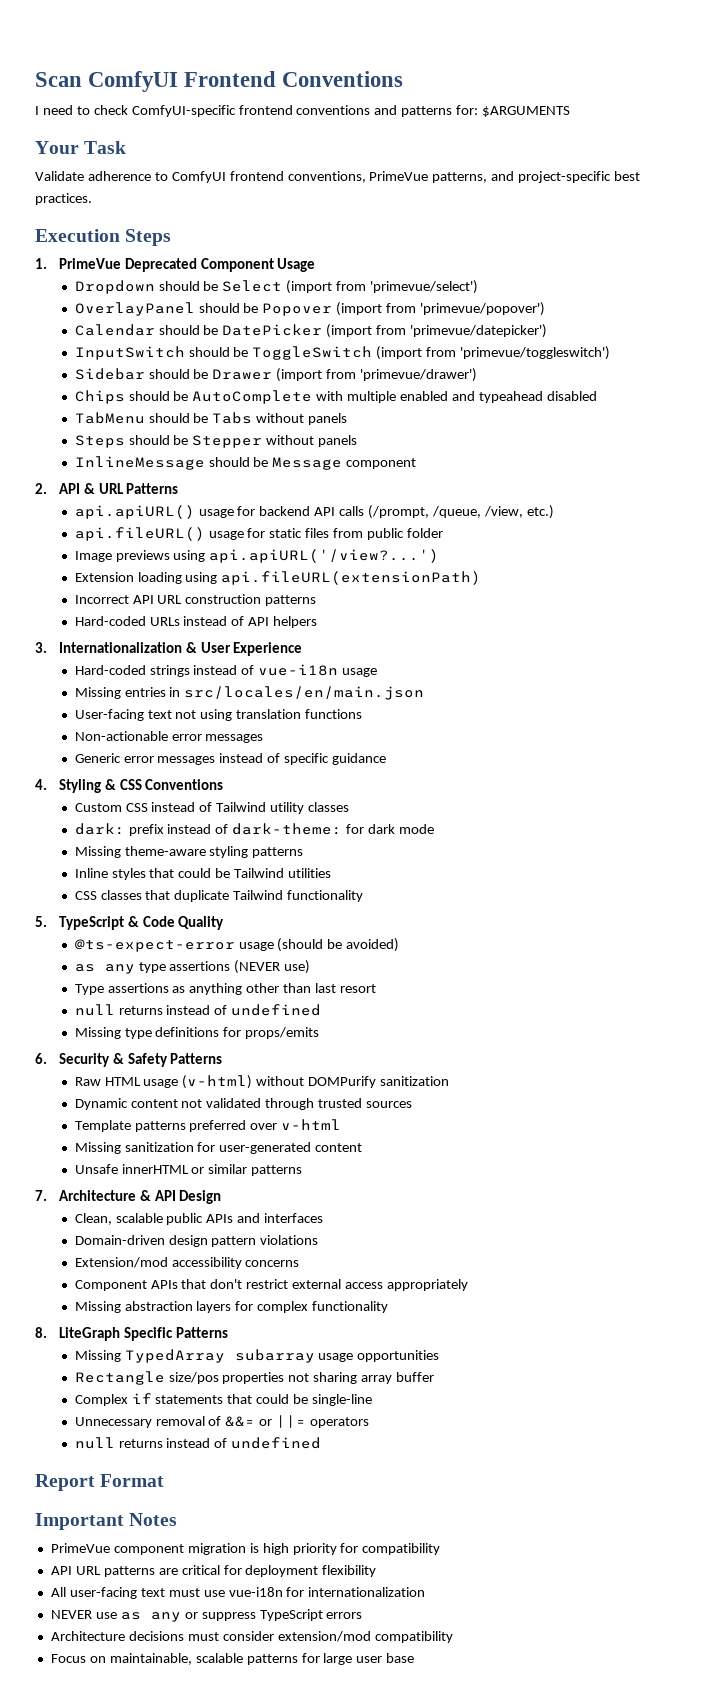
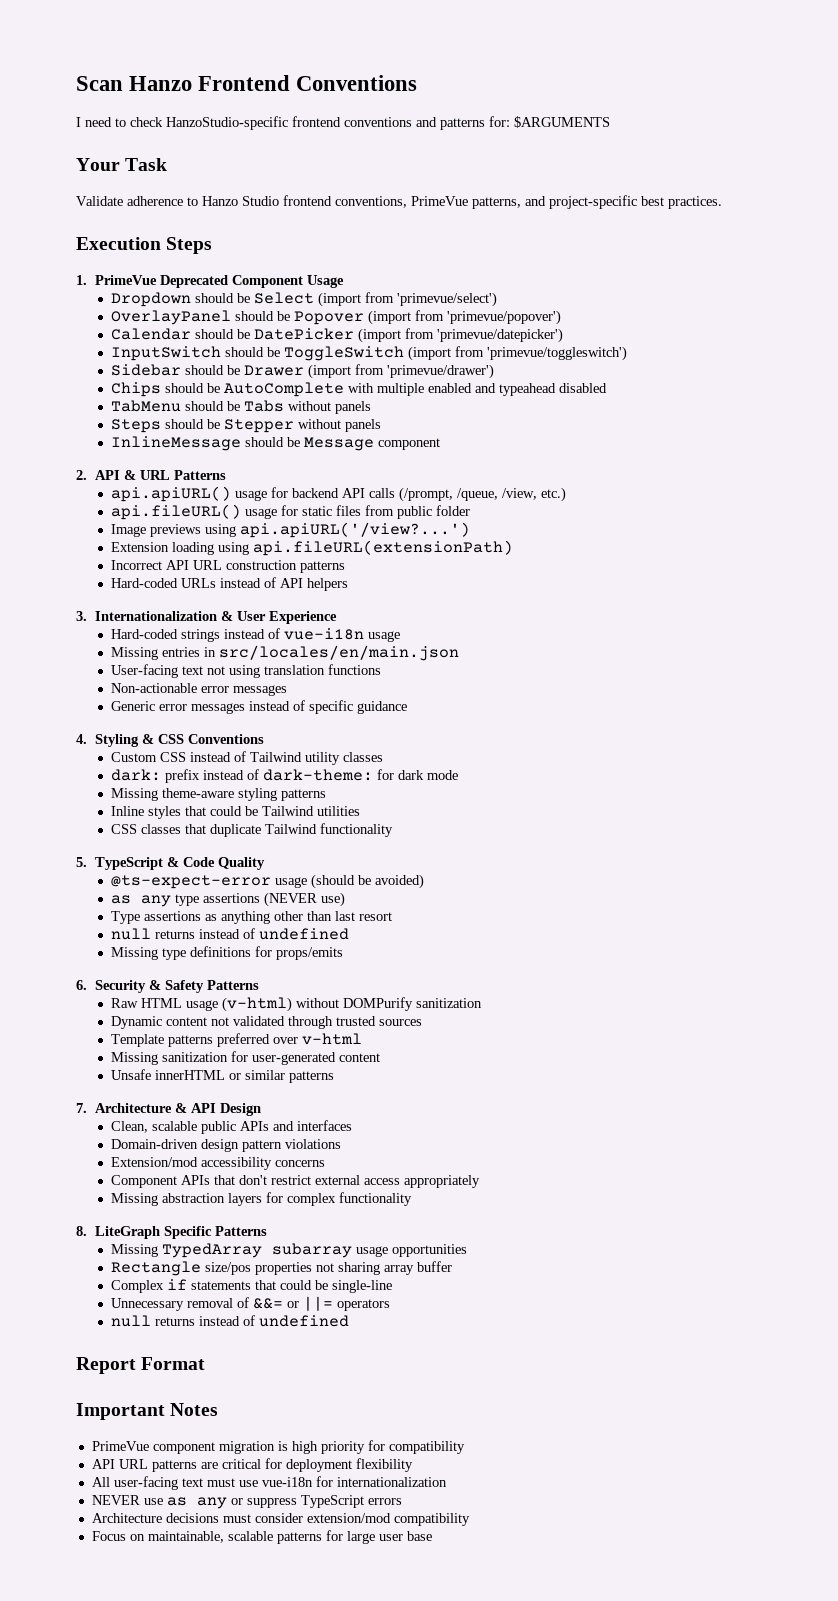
- Scan ComfyUI Frontend Conventions
+ Scan Hanzo Frontend Conventions
- I need to check ComfyUI-specific frontend conventions and patterns for: $ARGUMENTS
+ I need to check HanzoStudio-specific frontend conventions and patterns for: $ARGUMENTS
- Validate adherence to ComfyUI frontend conventions, PrimeVue patterns, and project-specific best practices.
+ Validate adherence to Hanzo Studio frontend conventions, PrimeVue patterns, and project-specific best practices.

